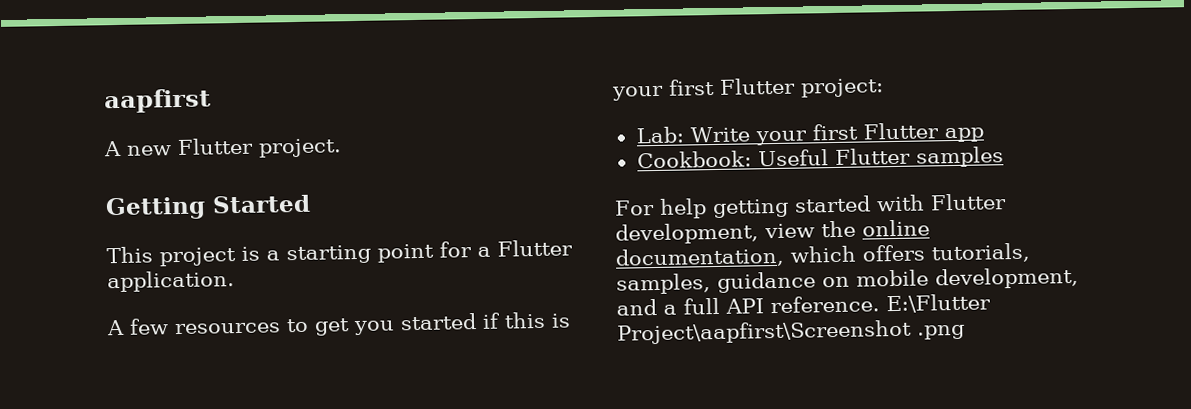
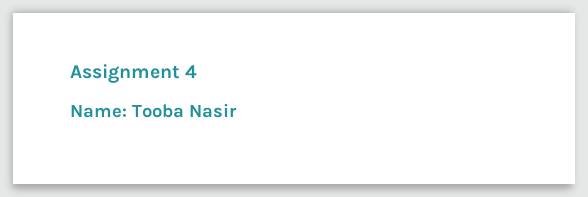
- aapfirst
- A new Flutter project.
- Getting Started
- This project is a starting point for a Flutter application.
- A few resources to get you started if this is your first Flutter project:
- Lab: Write your first Flutter app
- Cookbook: Useful Flutter samples
- For help getting started with Flutter development, view the online documentation, which offers tutorials, samples, guidance on mobile development, and a full API reference. E:\Flutter Project\aapfirst\Screenshot .png
+ Assignment 4
+ Name: Tooba Nasir

